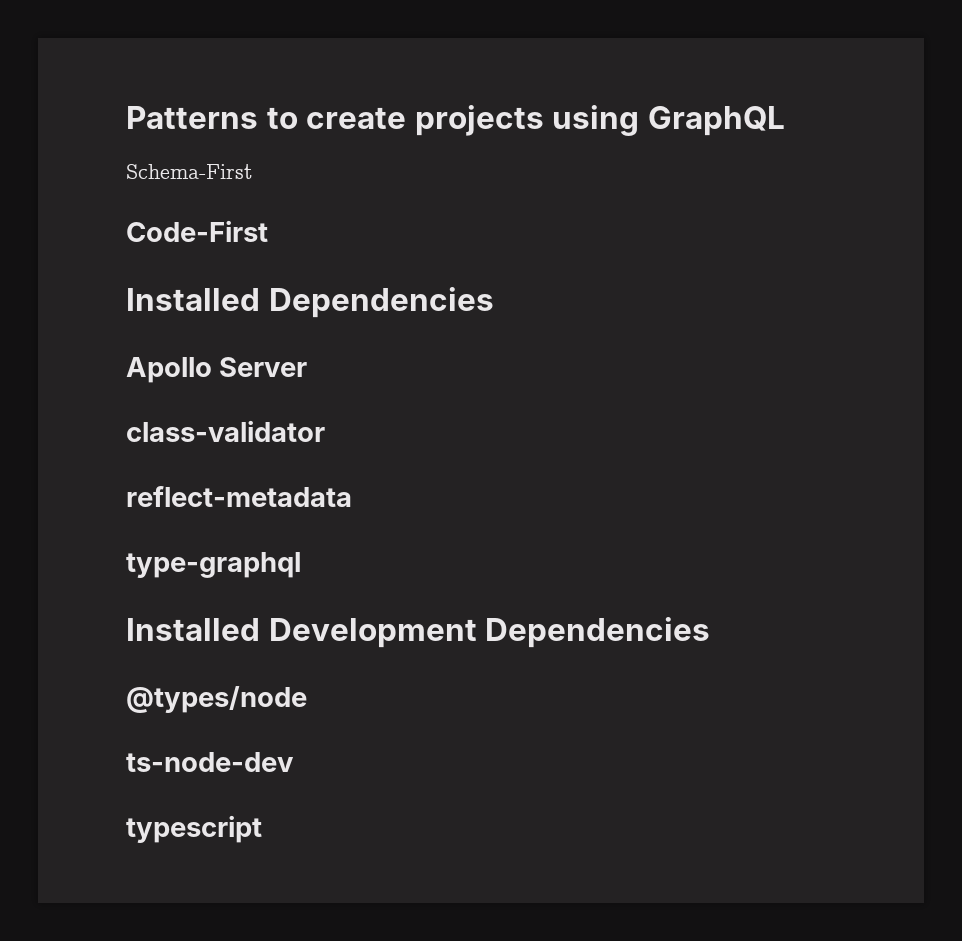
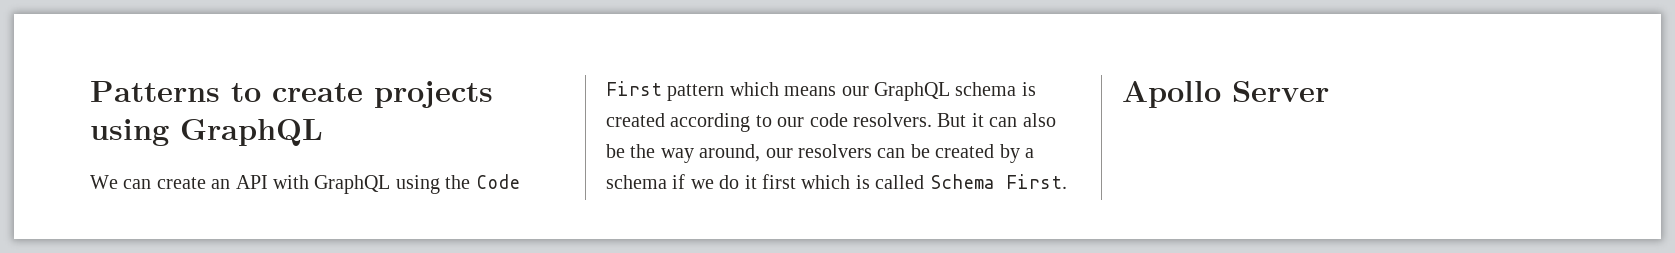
- Schema-First
- Code-First
- Installed Dependencies
+ We can create an API with GraphQL using the Code First pattern which means our GraphQL schema is created according to our code resolvers. But it can also be the way around, our resolvers can be created by a schema if we do it first which is called Schema First.
  Apollo Server
- class-validator
- reflect-metadata
- type-graphql
- Installed Development Dependencies
- @types/node
- ts-node-dev
- typescript

